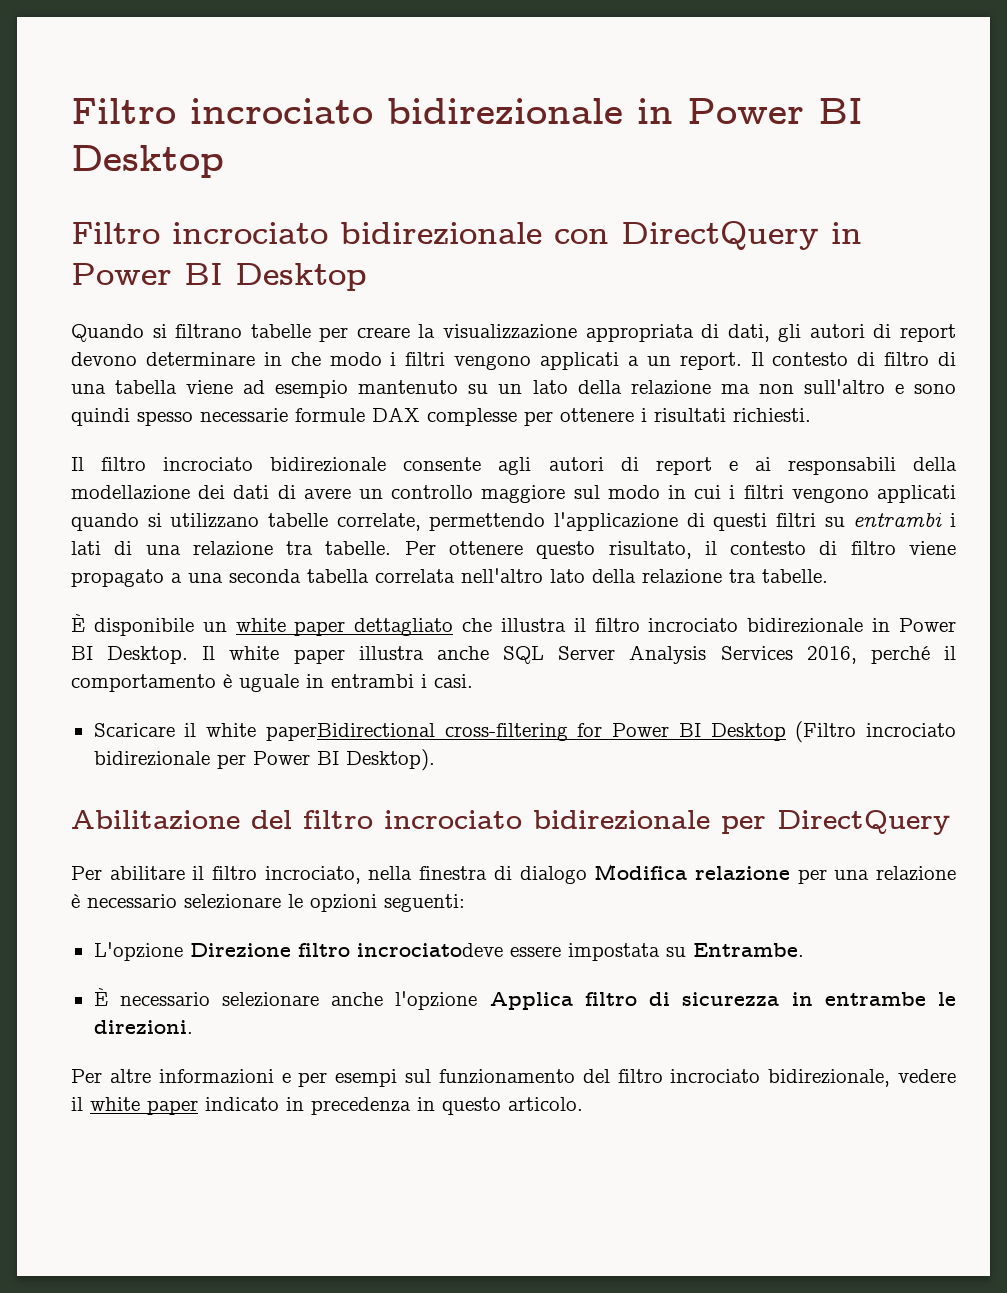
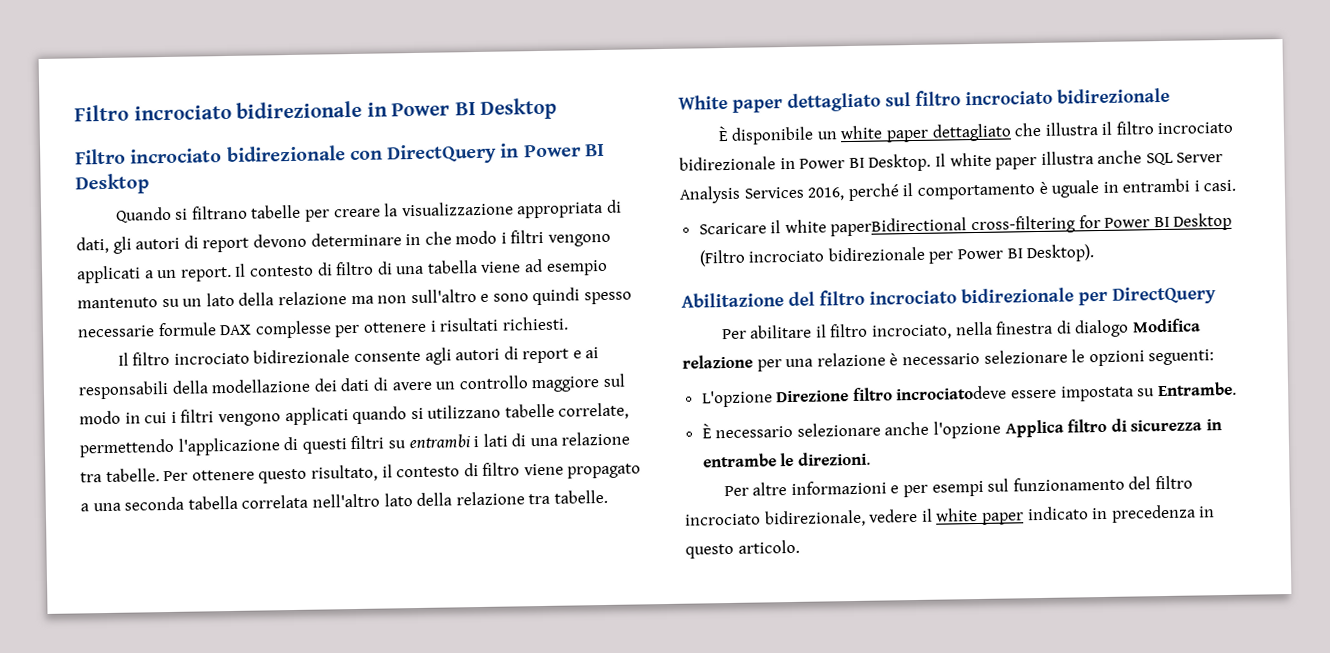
+ White paper dettagliato sul filtro incrociato bidirezionale

